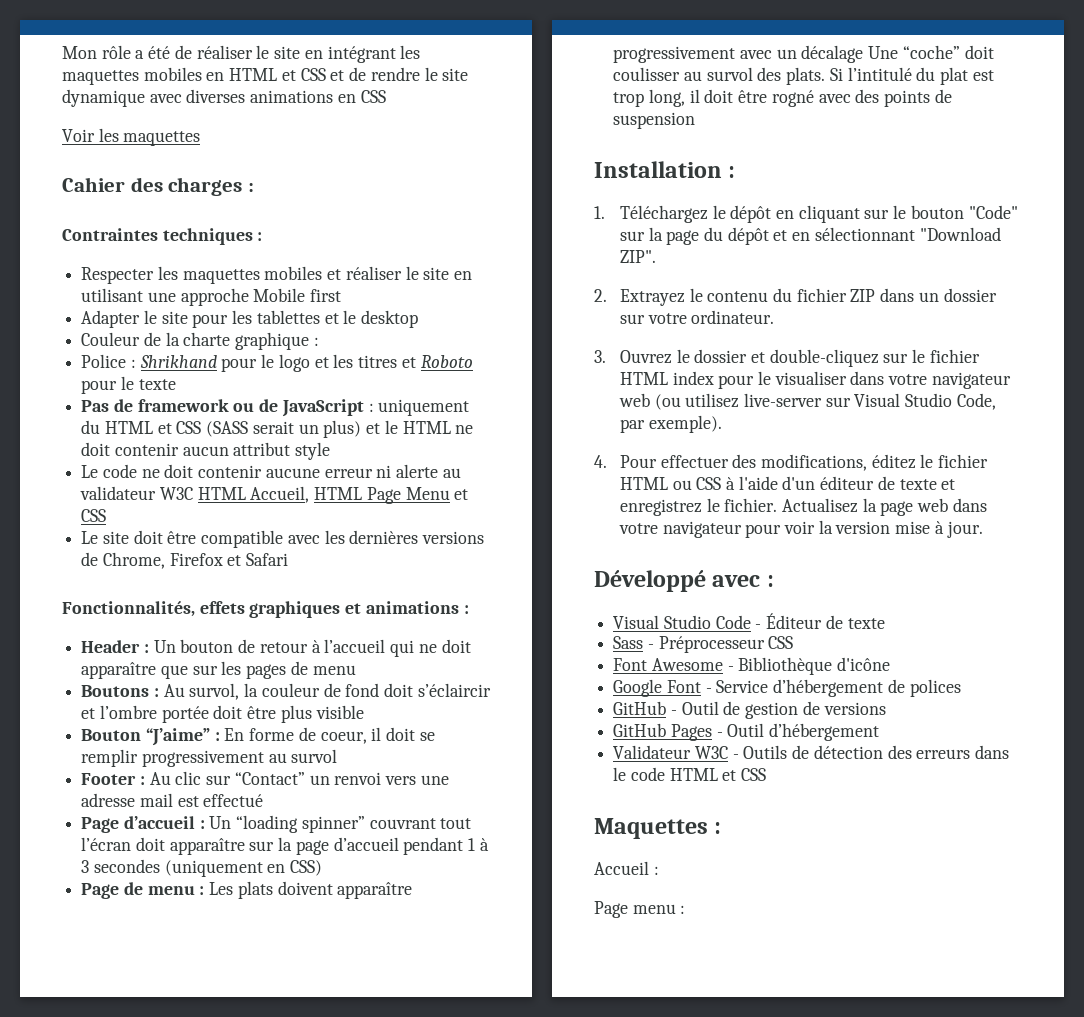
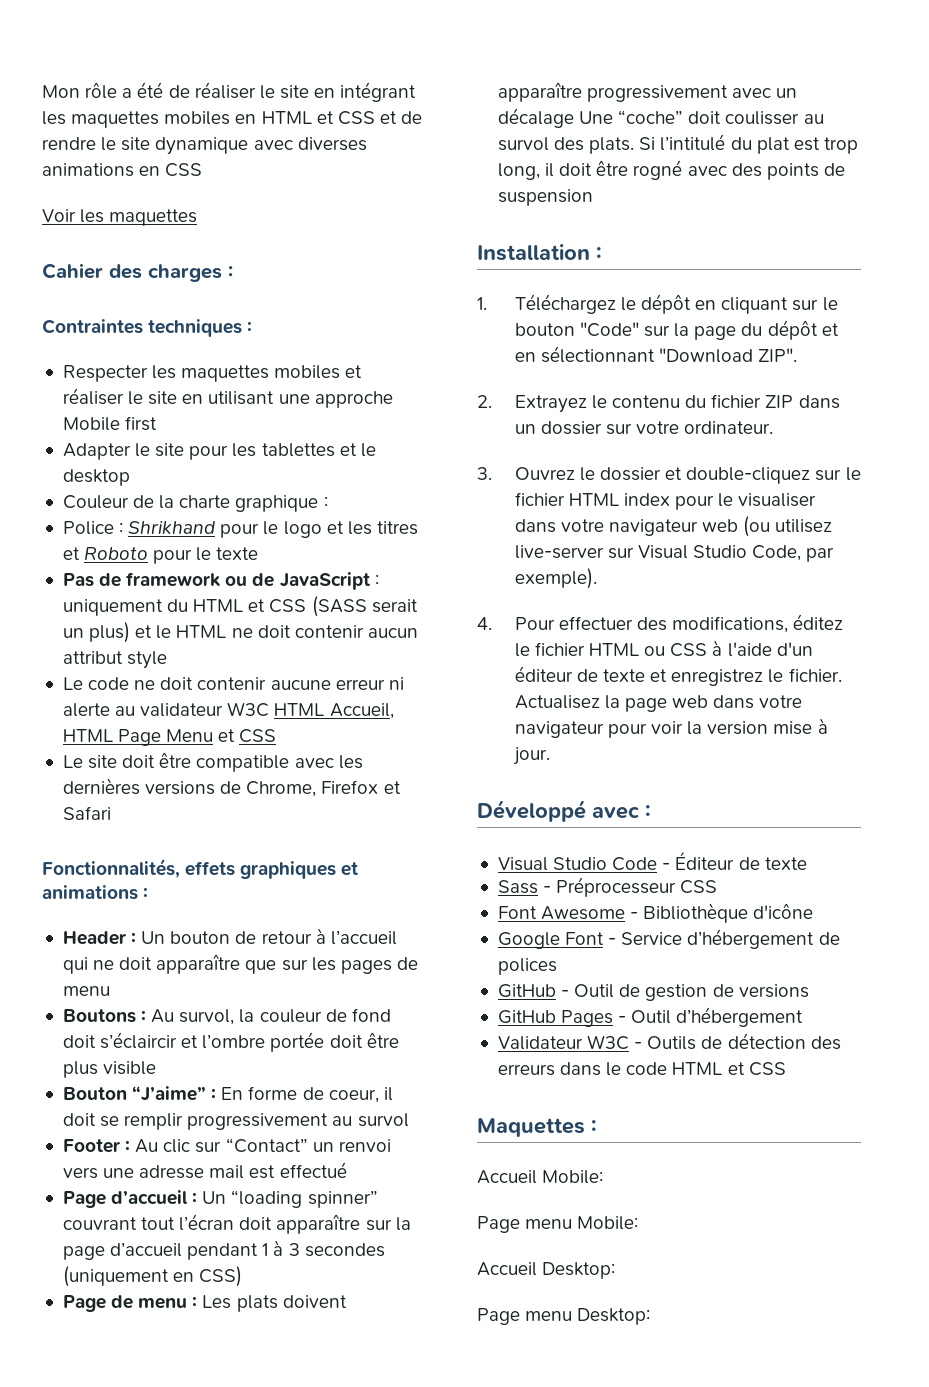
- Accueil :
- Page menu :
+ Accueil Mobile:
+ Page menu Mobile:
+ Accueil Desktop:
+ Page menu Desktop:

